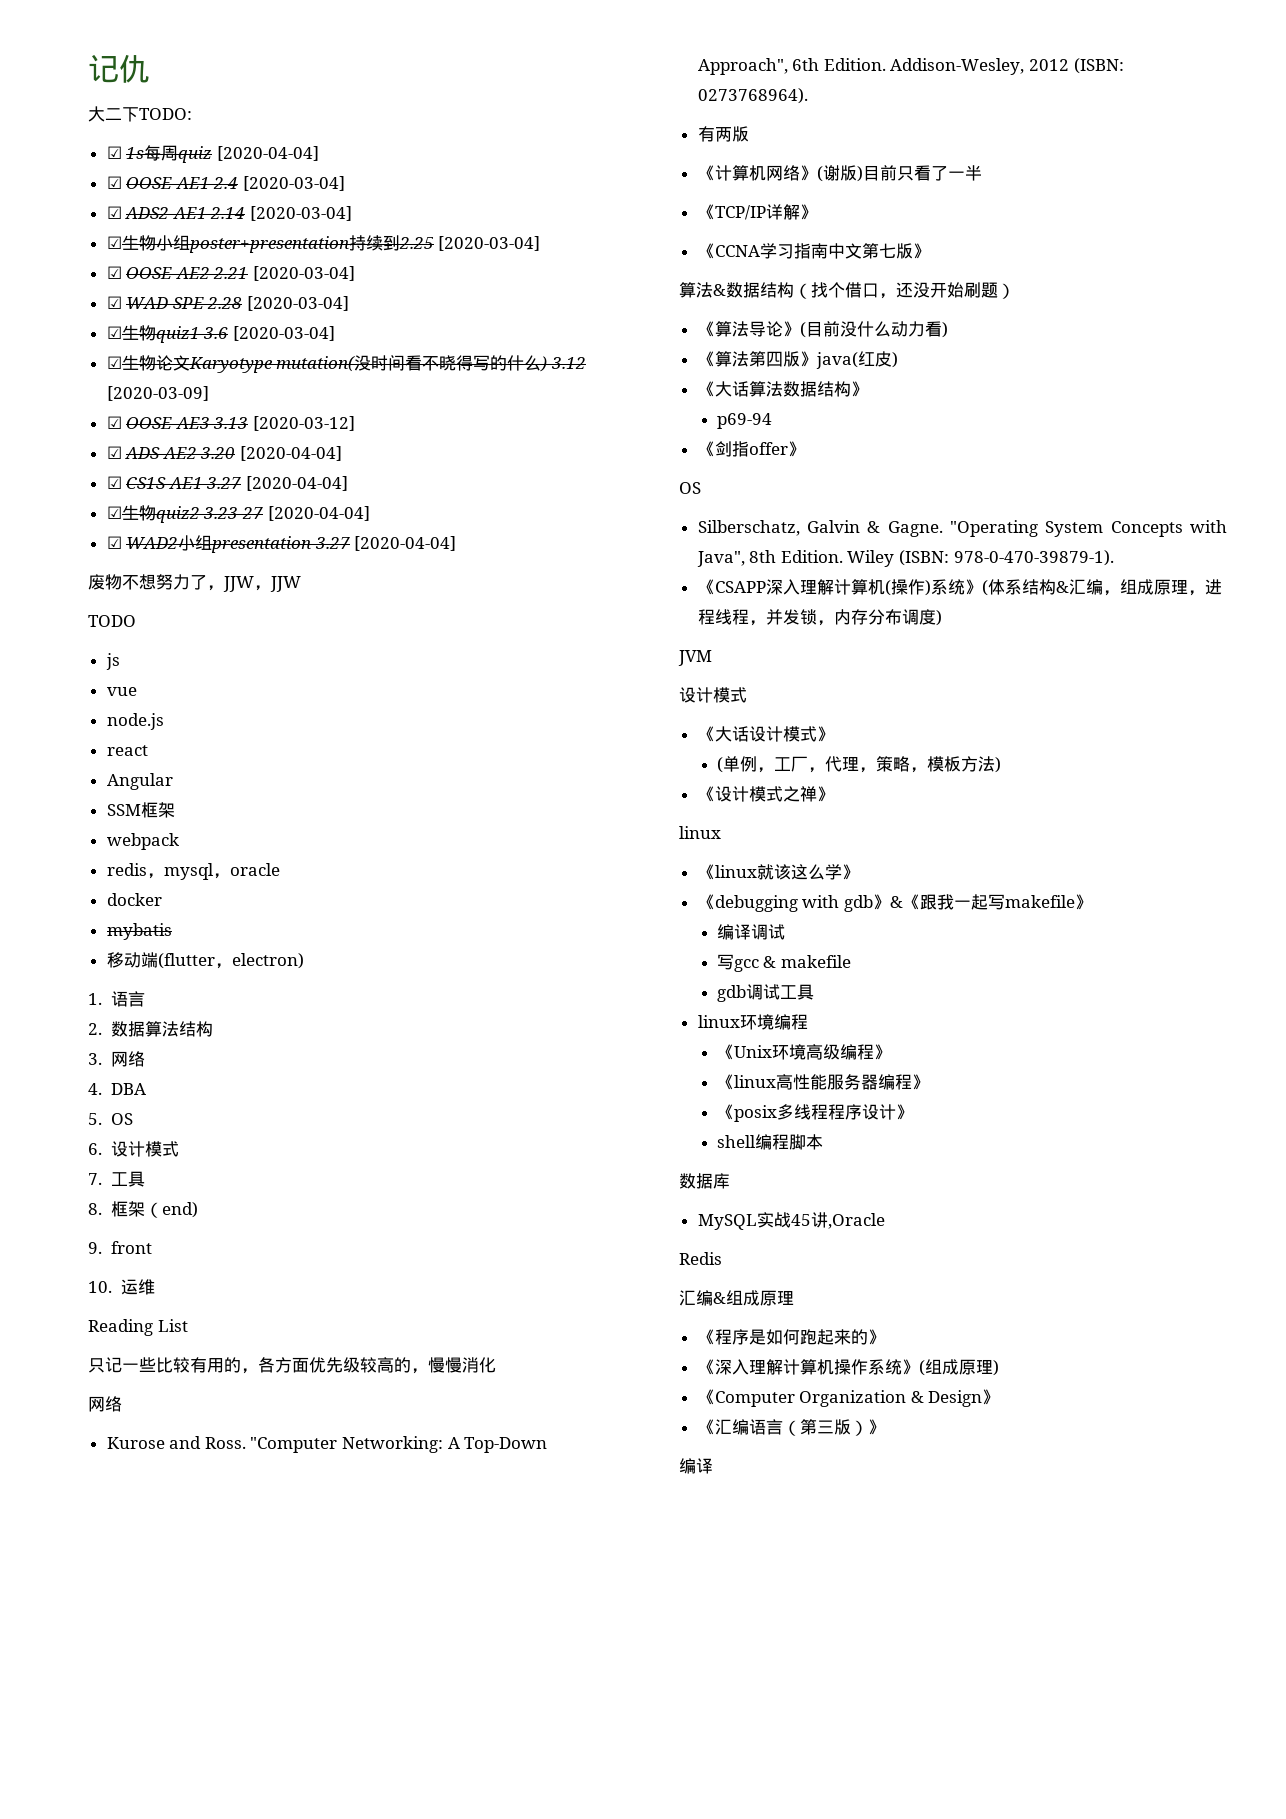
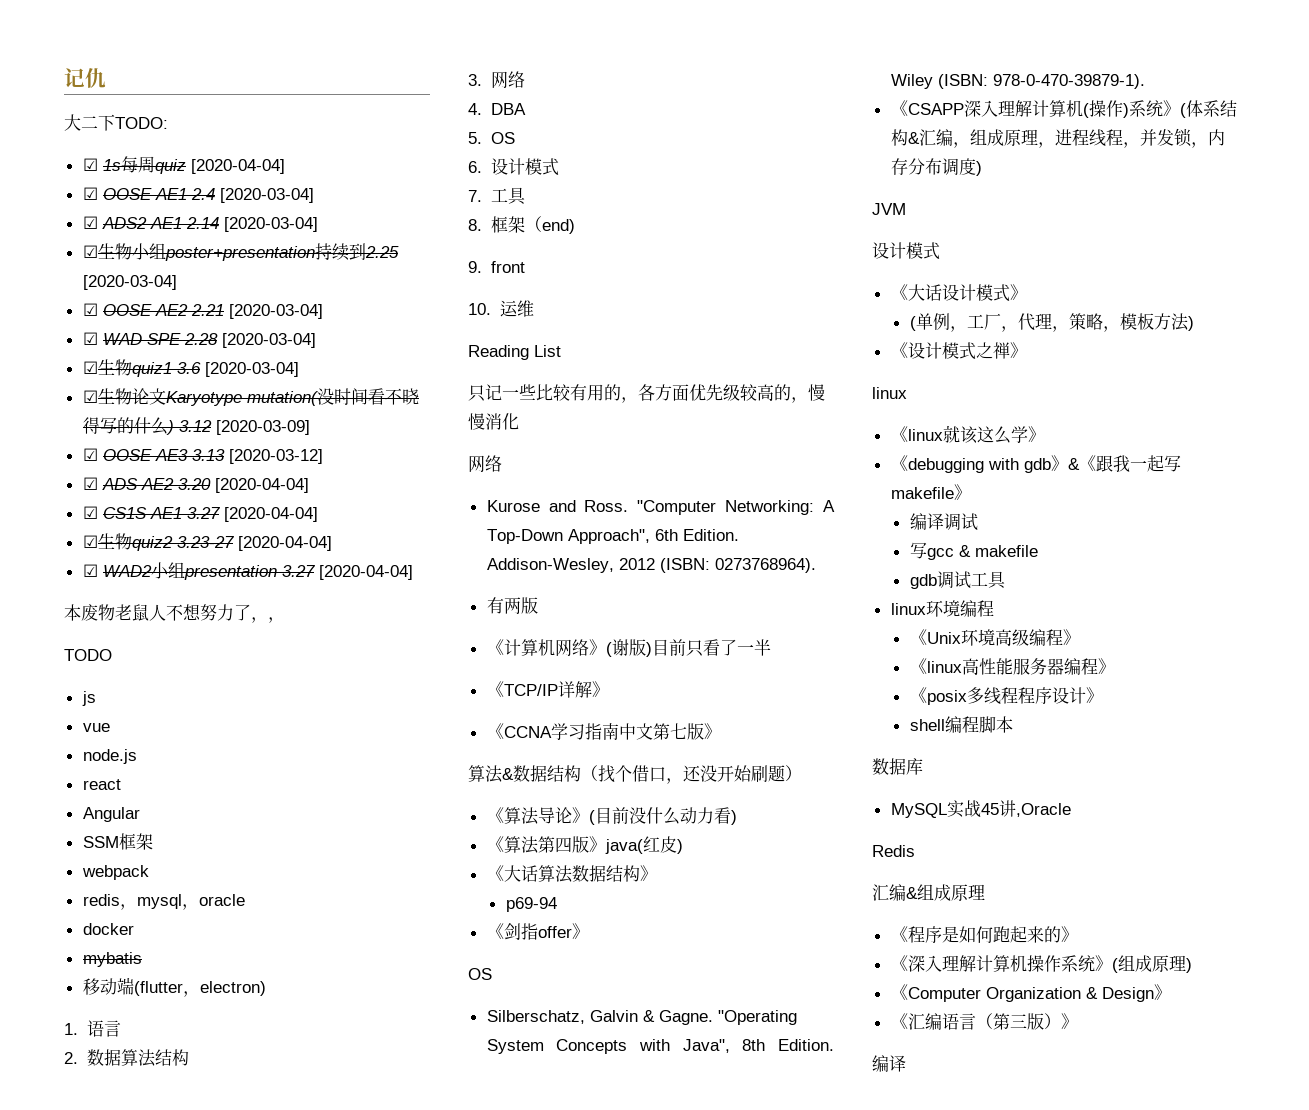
- 废物不想努力了，JJW，JJW
+ 本废物老鼠人不想努力了，，

